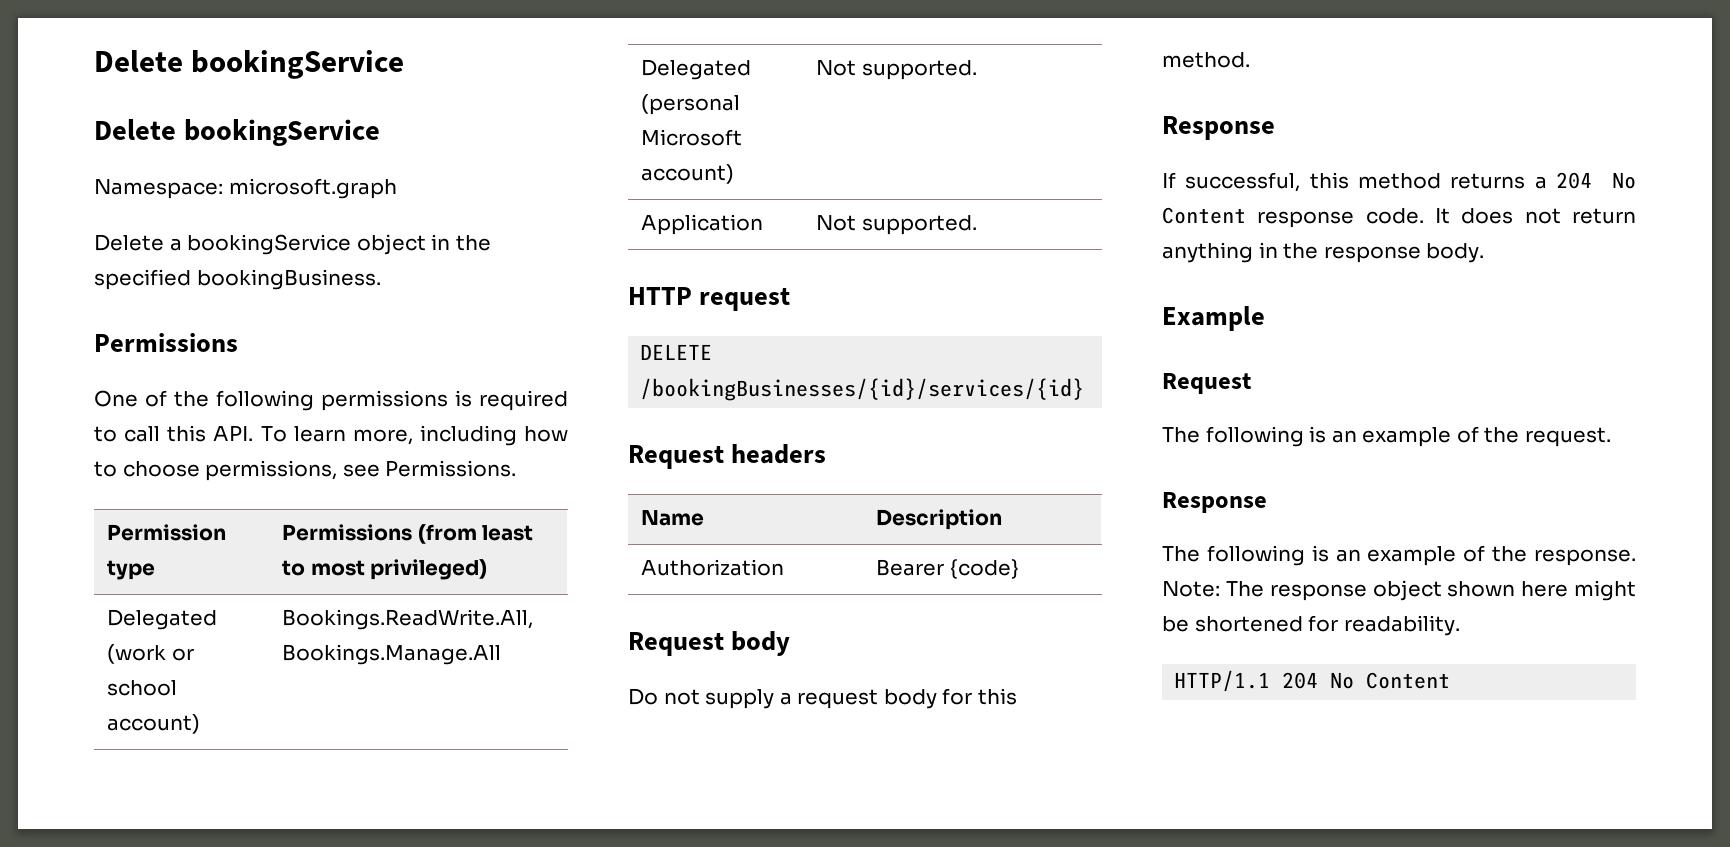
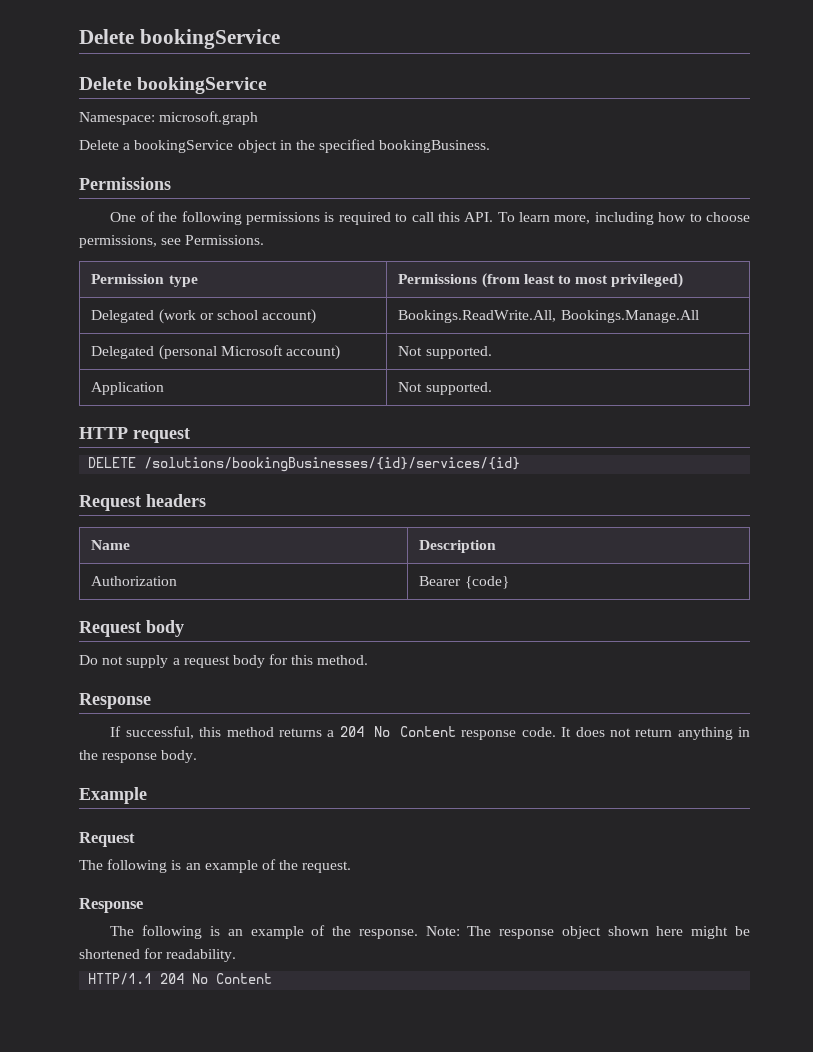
- DELETE /bookingBusinesses/{id}/services/{id}
+ DELETE /solutions/bookingBusinesses/{id}/services/{id}

